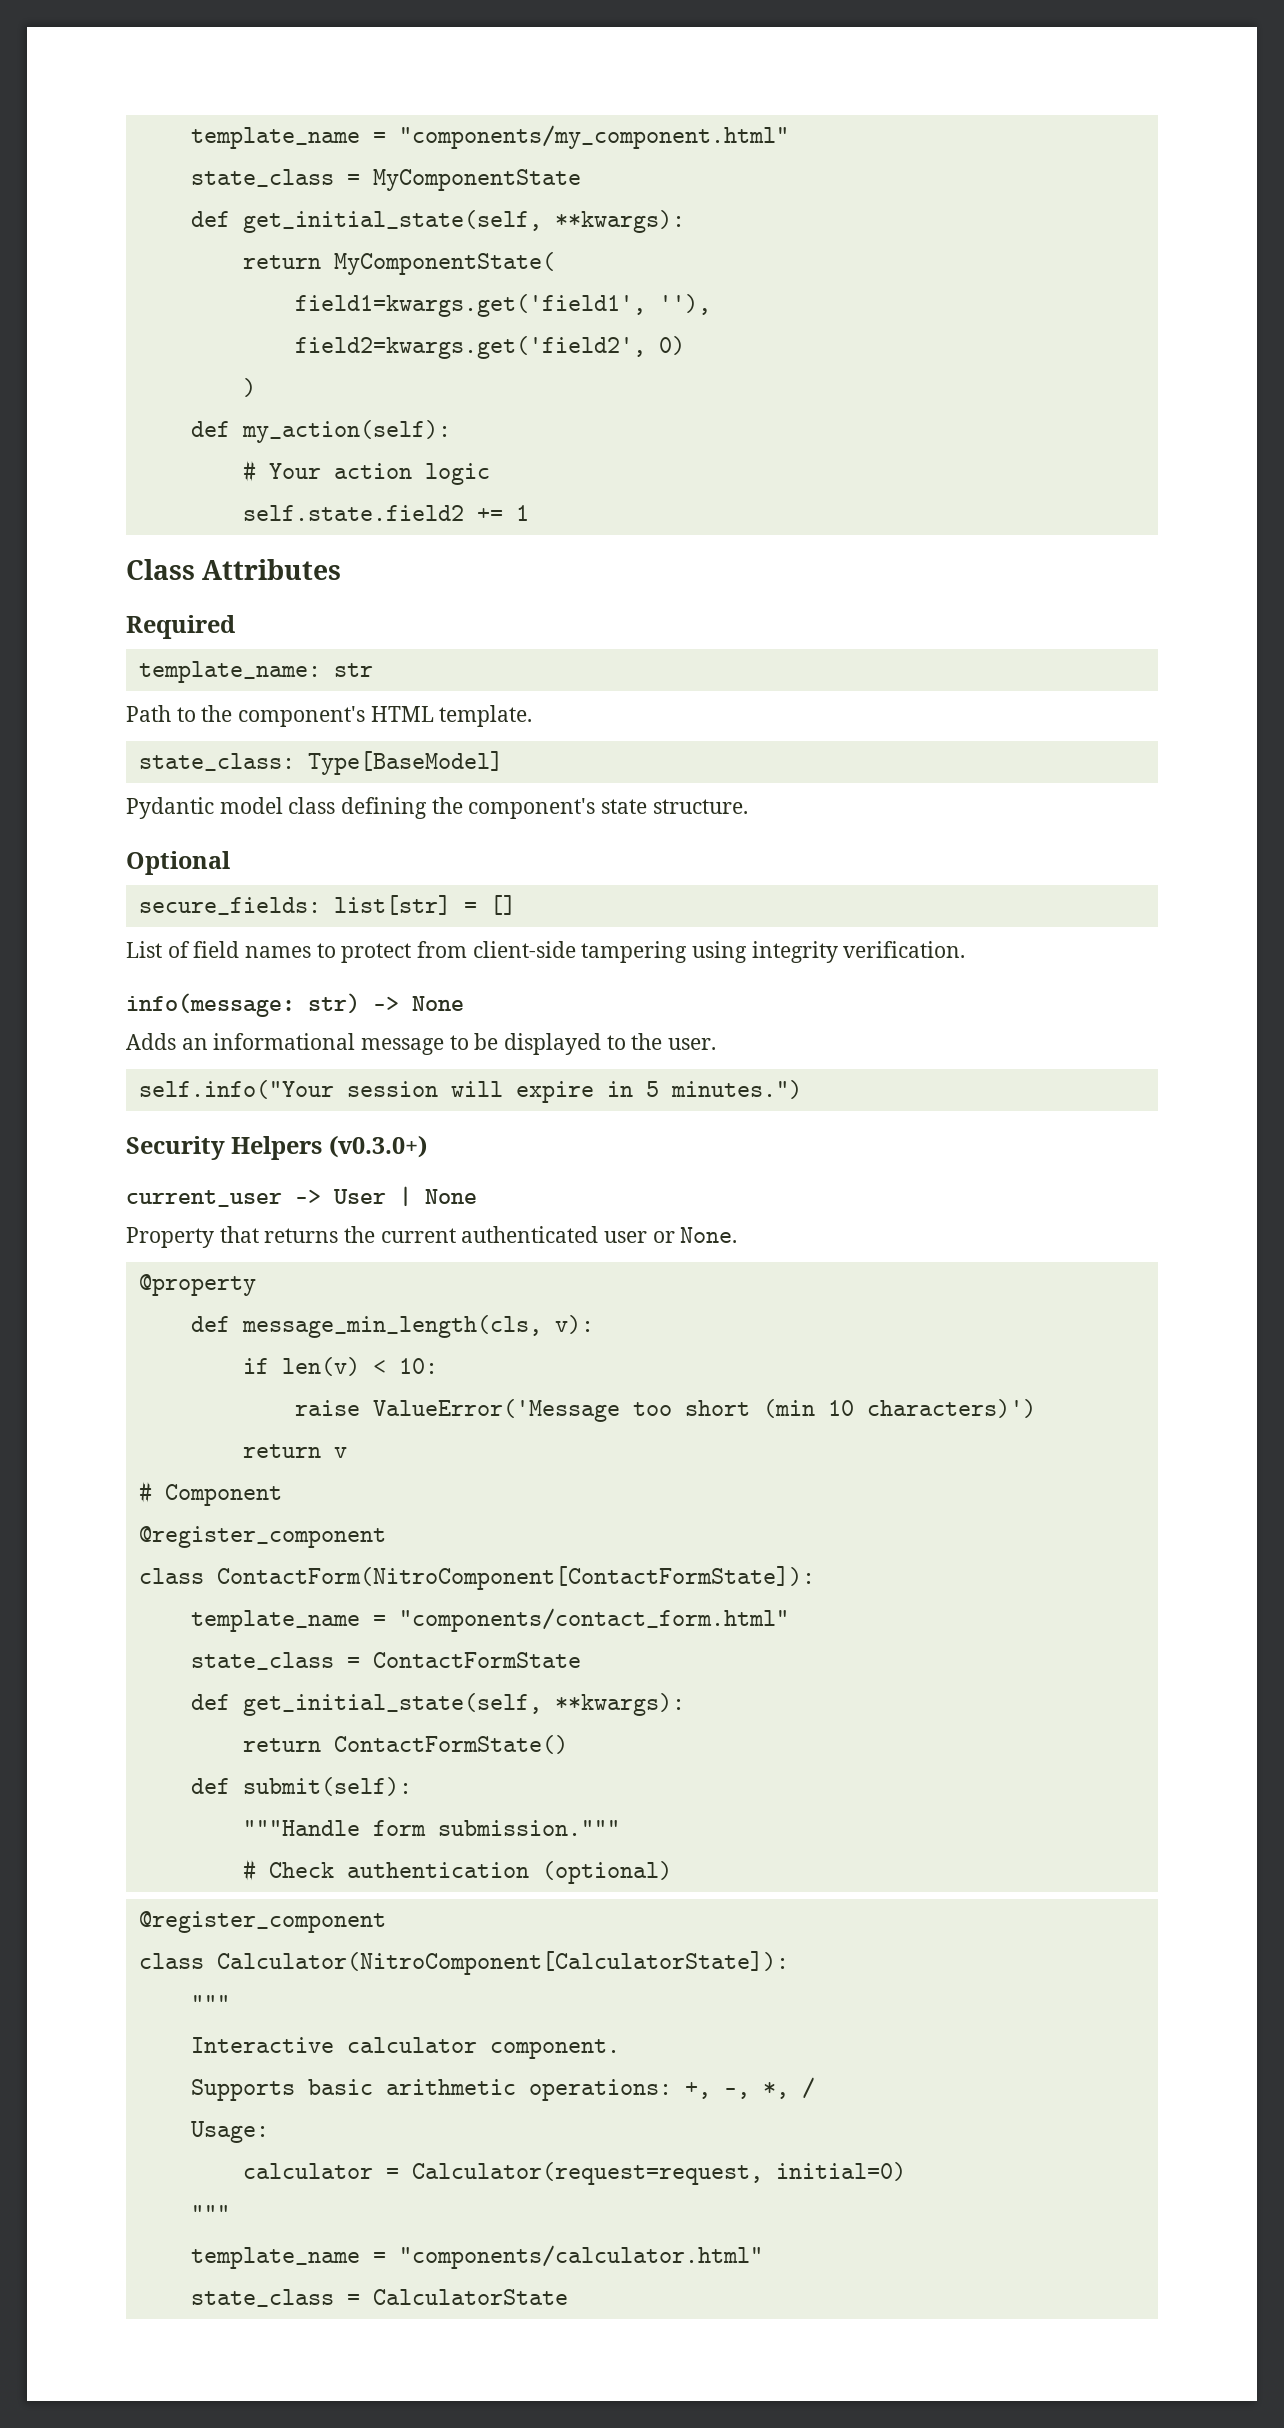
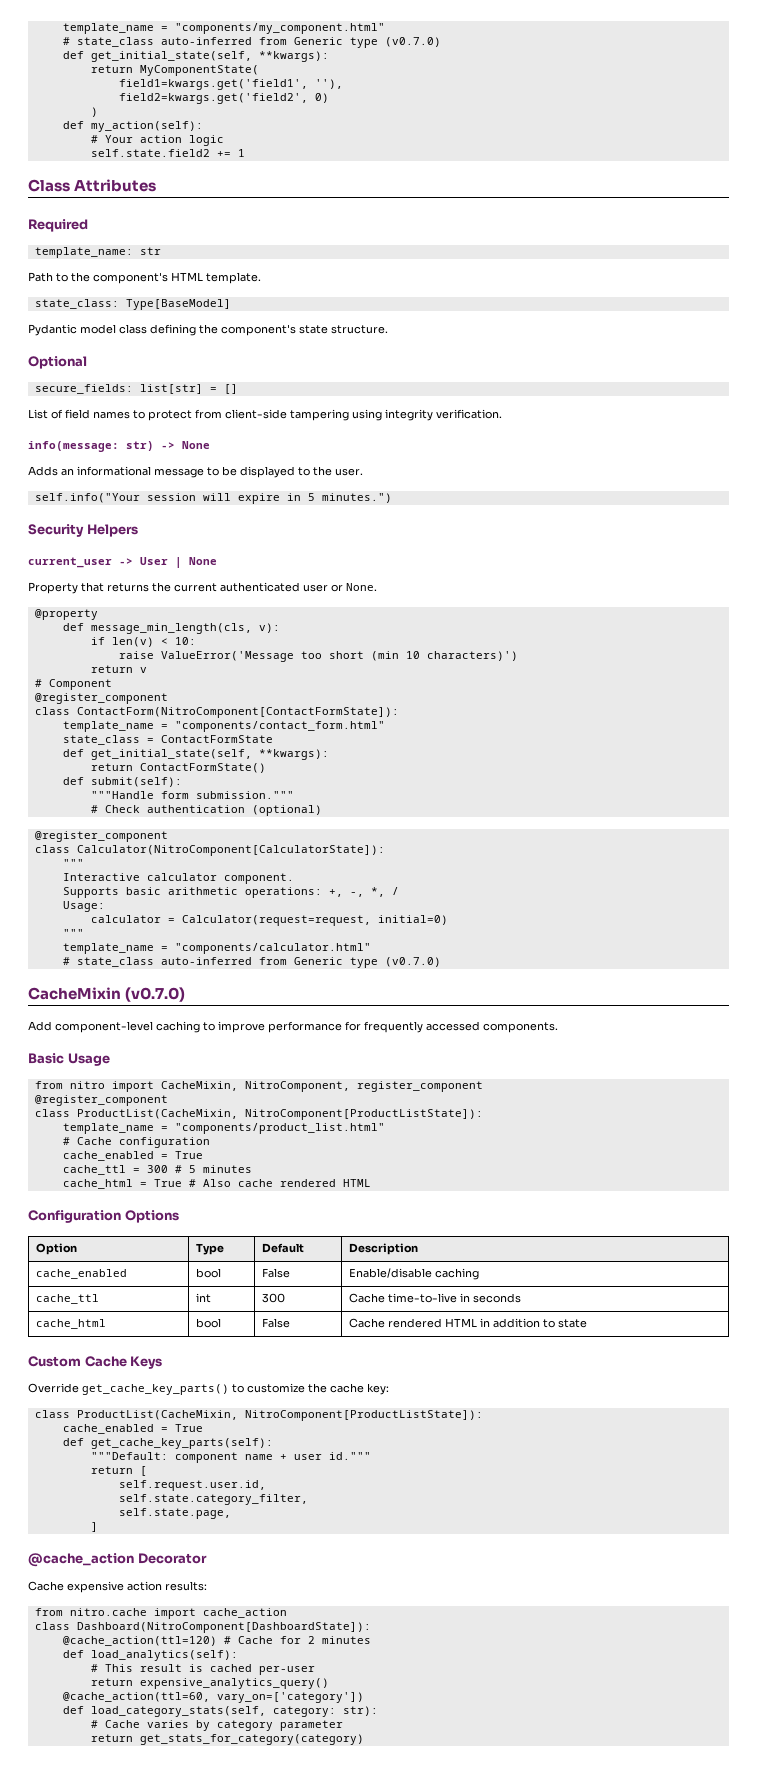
  template_name = "components/my_component.html"
- state_class = MyComponentState
+ # state_class auto-inferred from Generic type (v0.7.0)
- Security Helpers (v0.3.0+)
+ Security Helpers
  template_name = "components/calculator.html"
- state_class = CalculatorState
+ # state_class auto-inferred from Generic type (v0.7.0)
+ CacheMixin (v0.7.0)
+ Add component-level caching to improve performance for frequently accessed components.
+ Basic Usage
+ from nitro import CacheMixin, NitroComponent, register_component
+ @register_component
+ class ProductList(CacheMixin, NitroComponent[ProductListState]):
+ template_name = "components/product_list.html"
+ # Cache configuration
+ cache_enabled = True
+ cache_ttl = 300 # 5 minutes
+ cache_html = True # Also cache rendered HTML
+ Configuration Options
+ Option | Type | Default | Description
+ cache_enabled | bool | False | Enable/disable caching
+ cache_ttl | int | 300 | Cache time-to-live in seconds
+ cache_html | bool | False | Cache rendered HTML in addition to state
+ Custom Cache Keys
+ Override get_cache_key_parts() to customize the cache key:
+ class ProductList(CacheMixin, NitroComponent[ProductListState]):
+ cache_enabled = True
+ def get_cache_key_parts(self):
+ """Default: component name + user id."""
+ return [
+ self.request.user.id,
+ self.state.category_filter,
+ self.state.page,
+ ]
+ @cache_action Decorator
+ Cache expensive action results:
+ from nitro.cache import cache_action
+ class Dashboard(NitroComponent[DashboardState]):
+ @cache_action(ttl=120) # Cache for 2 minutes
+ def load_analytics(self):
+ # This result is cached per-user
+ return expensive_analytics_query()
+ @cache_action(ttl=60, vary_on=['category'])
+ def load_category_stats(self, category: str):
+ # Cache varies by category parameter
+ return get_stats_for_category(category)

